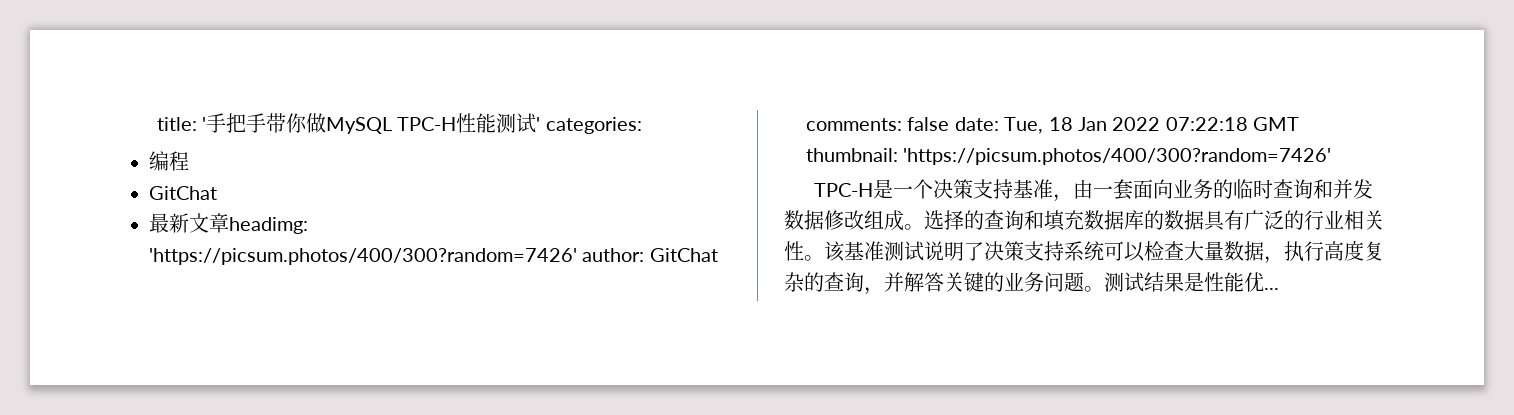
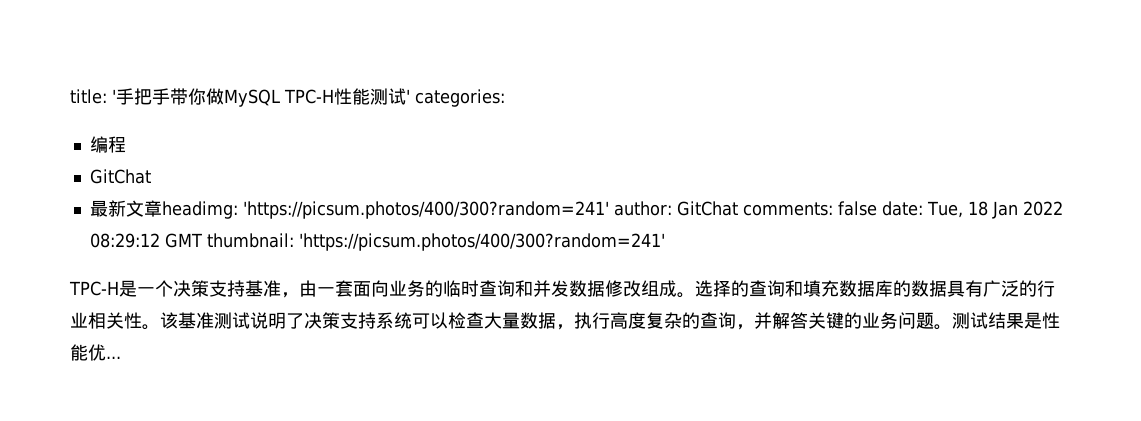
- 最新文章headimg: 'https://picsum.photos/400/300?random=7426' author: GitChat comments: false date: Tue, 18 Jan 2022 07:22:18 GMT thumbnail: 'https://picsum.photos/400/300?random=7426'
+ 最新文章headimg: 'https://picsum.photos/400/300?random=241' author: GitChat comments: false date: Tue, 18 Jan 2022 08:29:12 GMT thumbnail: 'https://picsum.photos/400/300?random=241'

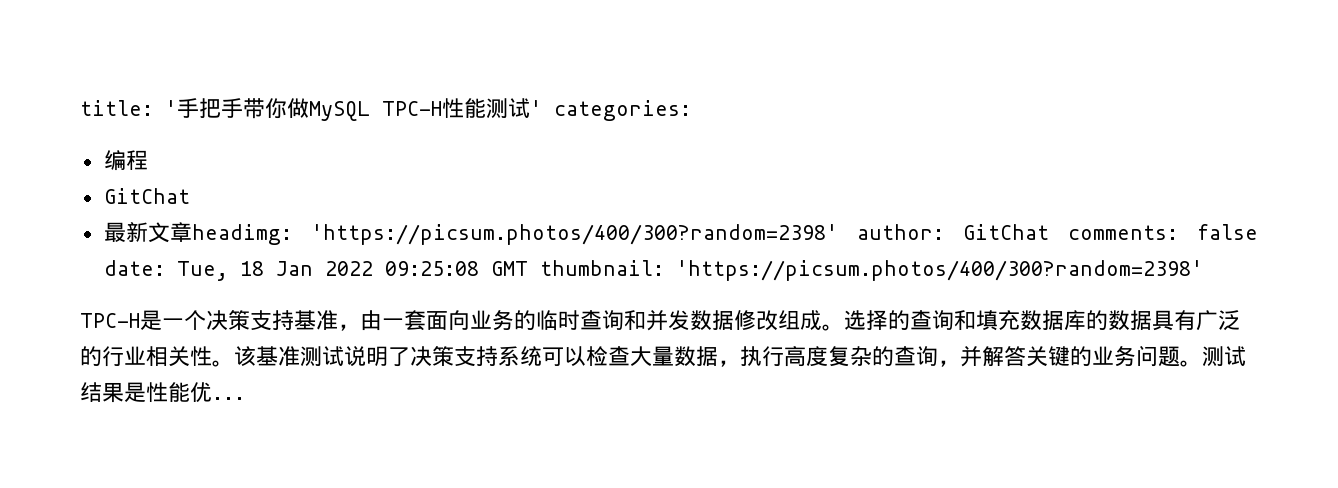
- 最新文章headimg: 'https://picsum.photos/400/300?random=241' author: GitChat comments: false date: Tue, 18 Jan 2022 08:29:12 GMT thumbnail: 'https://picsum.photos/400/300?random=241'
+ 最新文章headimg: 'https://picsum.photos/400/300?random=2398' author: GitChat comments: false date: Tue, 18 Jan 2022 09:25:08 GMT thumbnail: 'https://picsum.photos/400/300?random=2398'

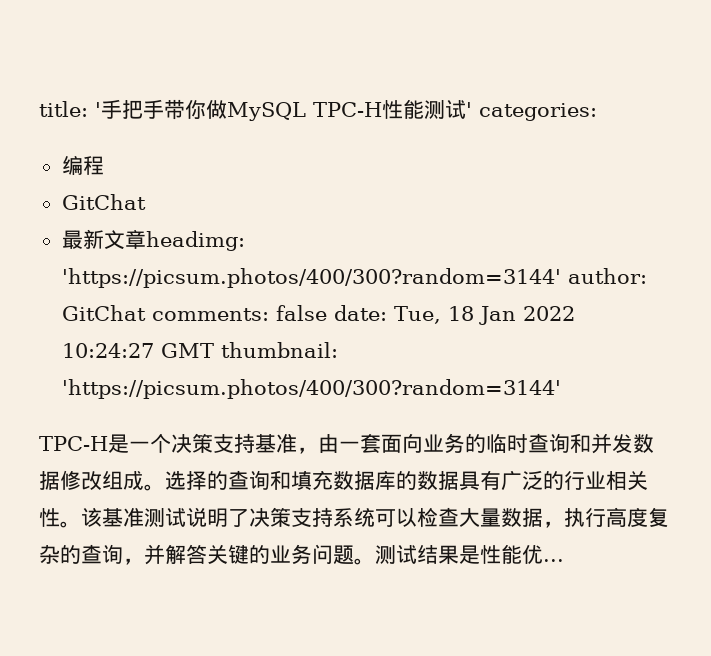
- 最新文章headimg: 'https://picsum.photos/400/300?random=2398' author: GitChat comments: false date: Tue, 18 Jan 2022 09:25:08 GMT thumbnail: 'https://picsum.photos/400/300?random=2398'
+ 最新文章headimg: 'https://picsum.photos/400/300?random=3144' author: GitChat comments: false date: Tue, 18 Jan 2022 10:24:27 GMT thumbnail: 'https://picsum.photos/400/300?random=3144'

